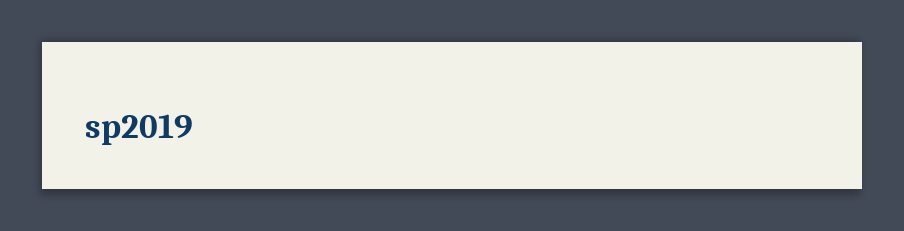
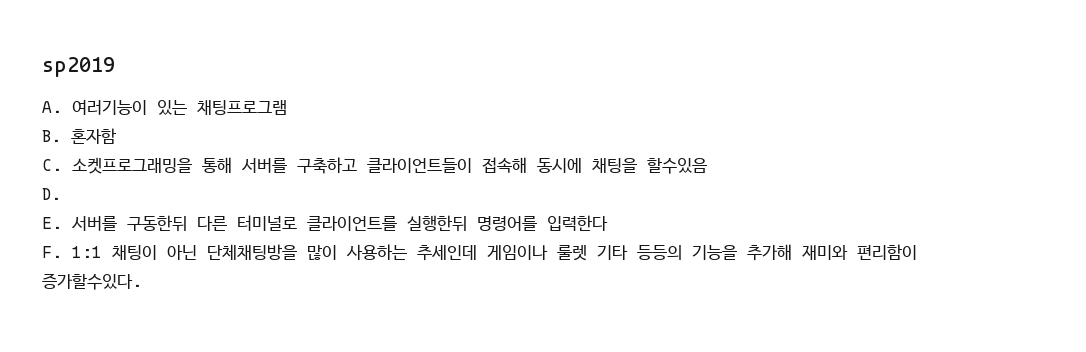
+ A. 여러기능이 있는 채팅프로그램
+ B. 혼자함
+ C. 소켓프로그래밍을 통해 서버를 구축하고 클라이언트들이 접속해 동시에 채팅을 할수있음
+ D.
+ E. 서버를 구동한뒤 다른 터미널로 클라이언트를 실행한뒤 명령어를 입력한다
+ F. 1:1 채팅이 아닌 단체채팅방을 많이 사용하는 추세인데 게임이나 룰렛 기타 등등의 기능을 추가해 재미와 편리함이 증가할수있다.

